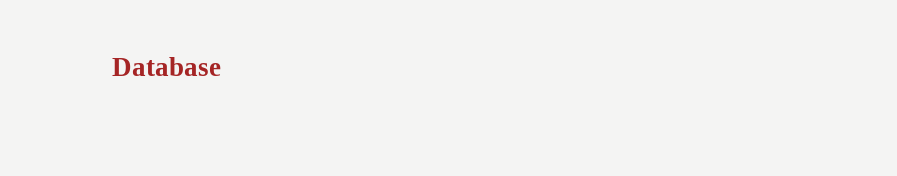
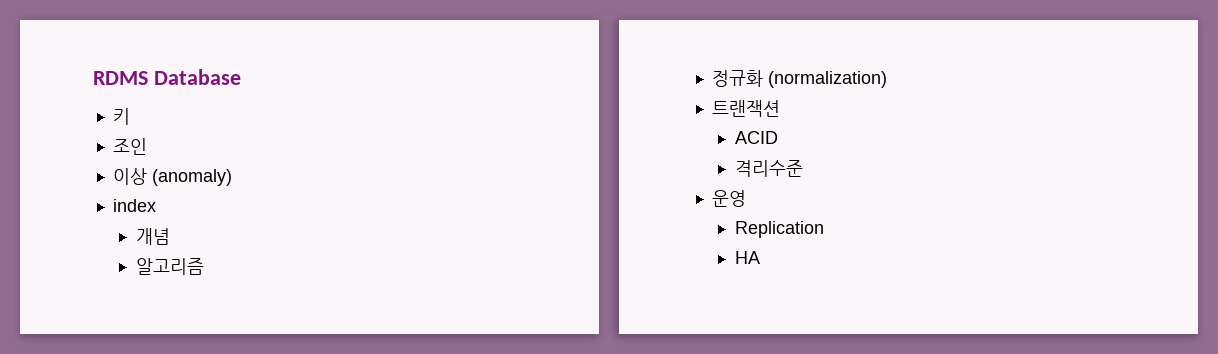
- Database
+ RDMS Database
+ 키
+ 조인
+ 이상 (anomaly)
+ index
+ 개념
+ 알고리즘
+ 정규화 (normalization)
+ 트랜잭션
+ ACID
+ 격리수준
+ 운영
+ Replication
+ HA

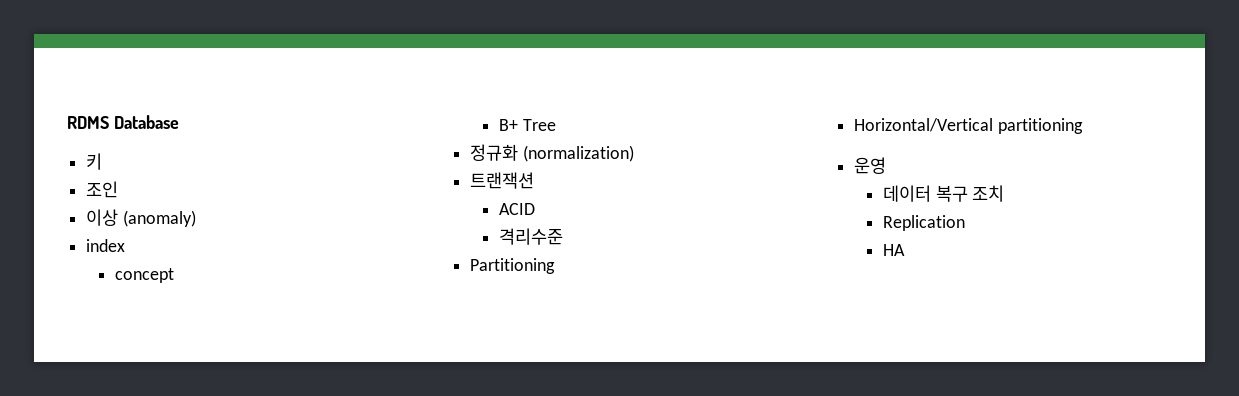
- 개념
- 알고리즘
+ concept
+ B+ Tree
+ Partitioning
+ Horizontal/Vertical partitioning
  운영
+ 데이터 복구 조치

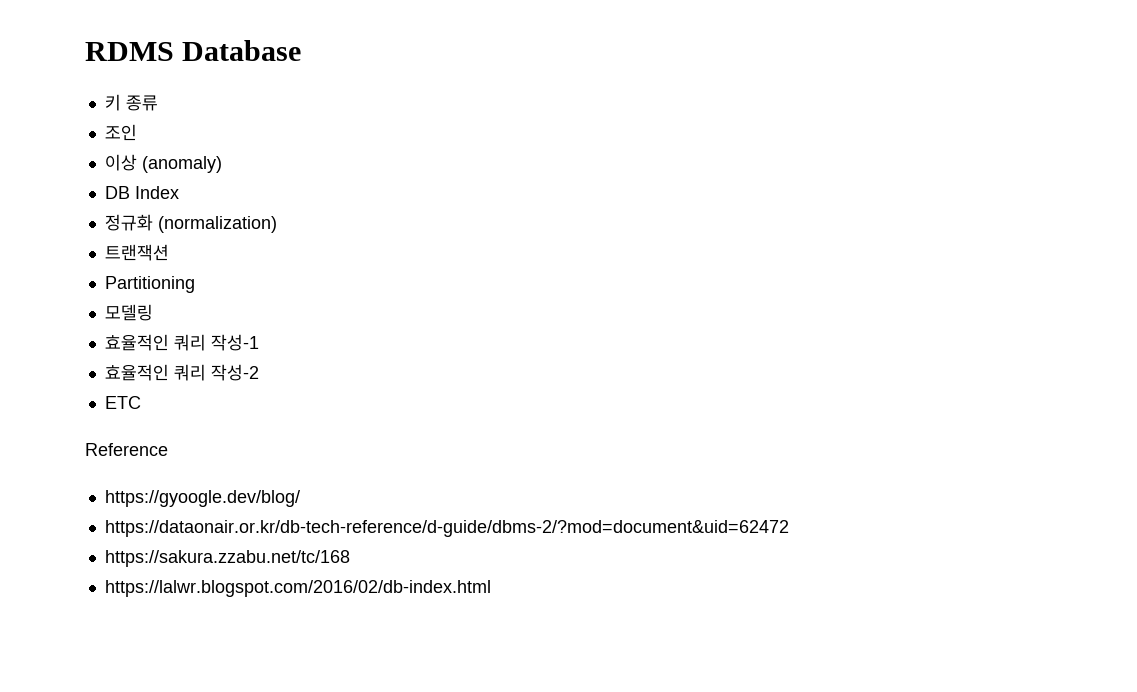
- 키
+ 키 종류
- index
- concept
- B+ Tree
+ DB Index
- ACID
- 격리수준
- Horizontal/Vertical partitioning
- 운영
- 데이터 복구 조치
- Replication
- HA
+ 모델링
+ 효율적인 쿼리 작성-1
+ 효율적인 쿼리 작성-2
+ ETC
+ Reference
+ https://gyoogle.dev/blog/
+ https://dataonair.or.kr/db-tech-reference/d-guide/dbms-2/?mod=document&uid=62472
+ https://sakura.zzabu.net/tc/168
+ https://lalwr.blogspot.com/2016/02/db-index.html

